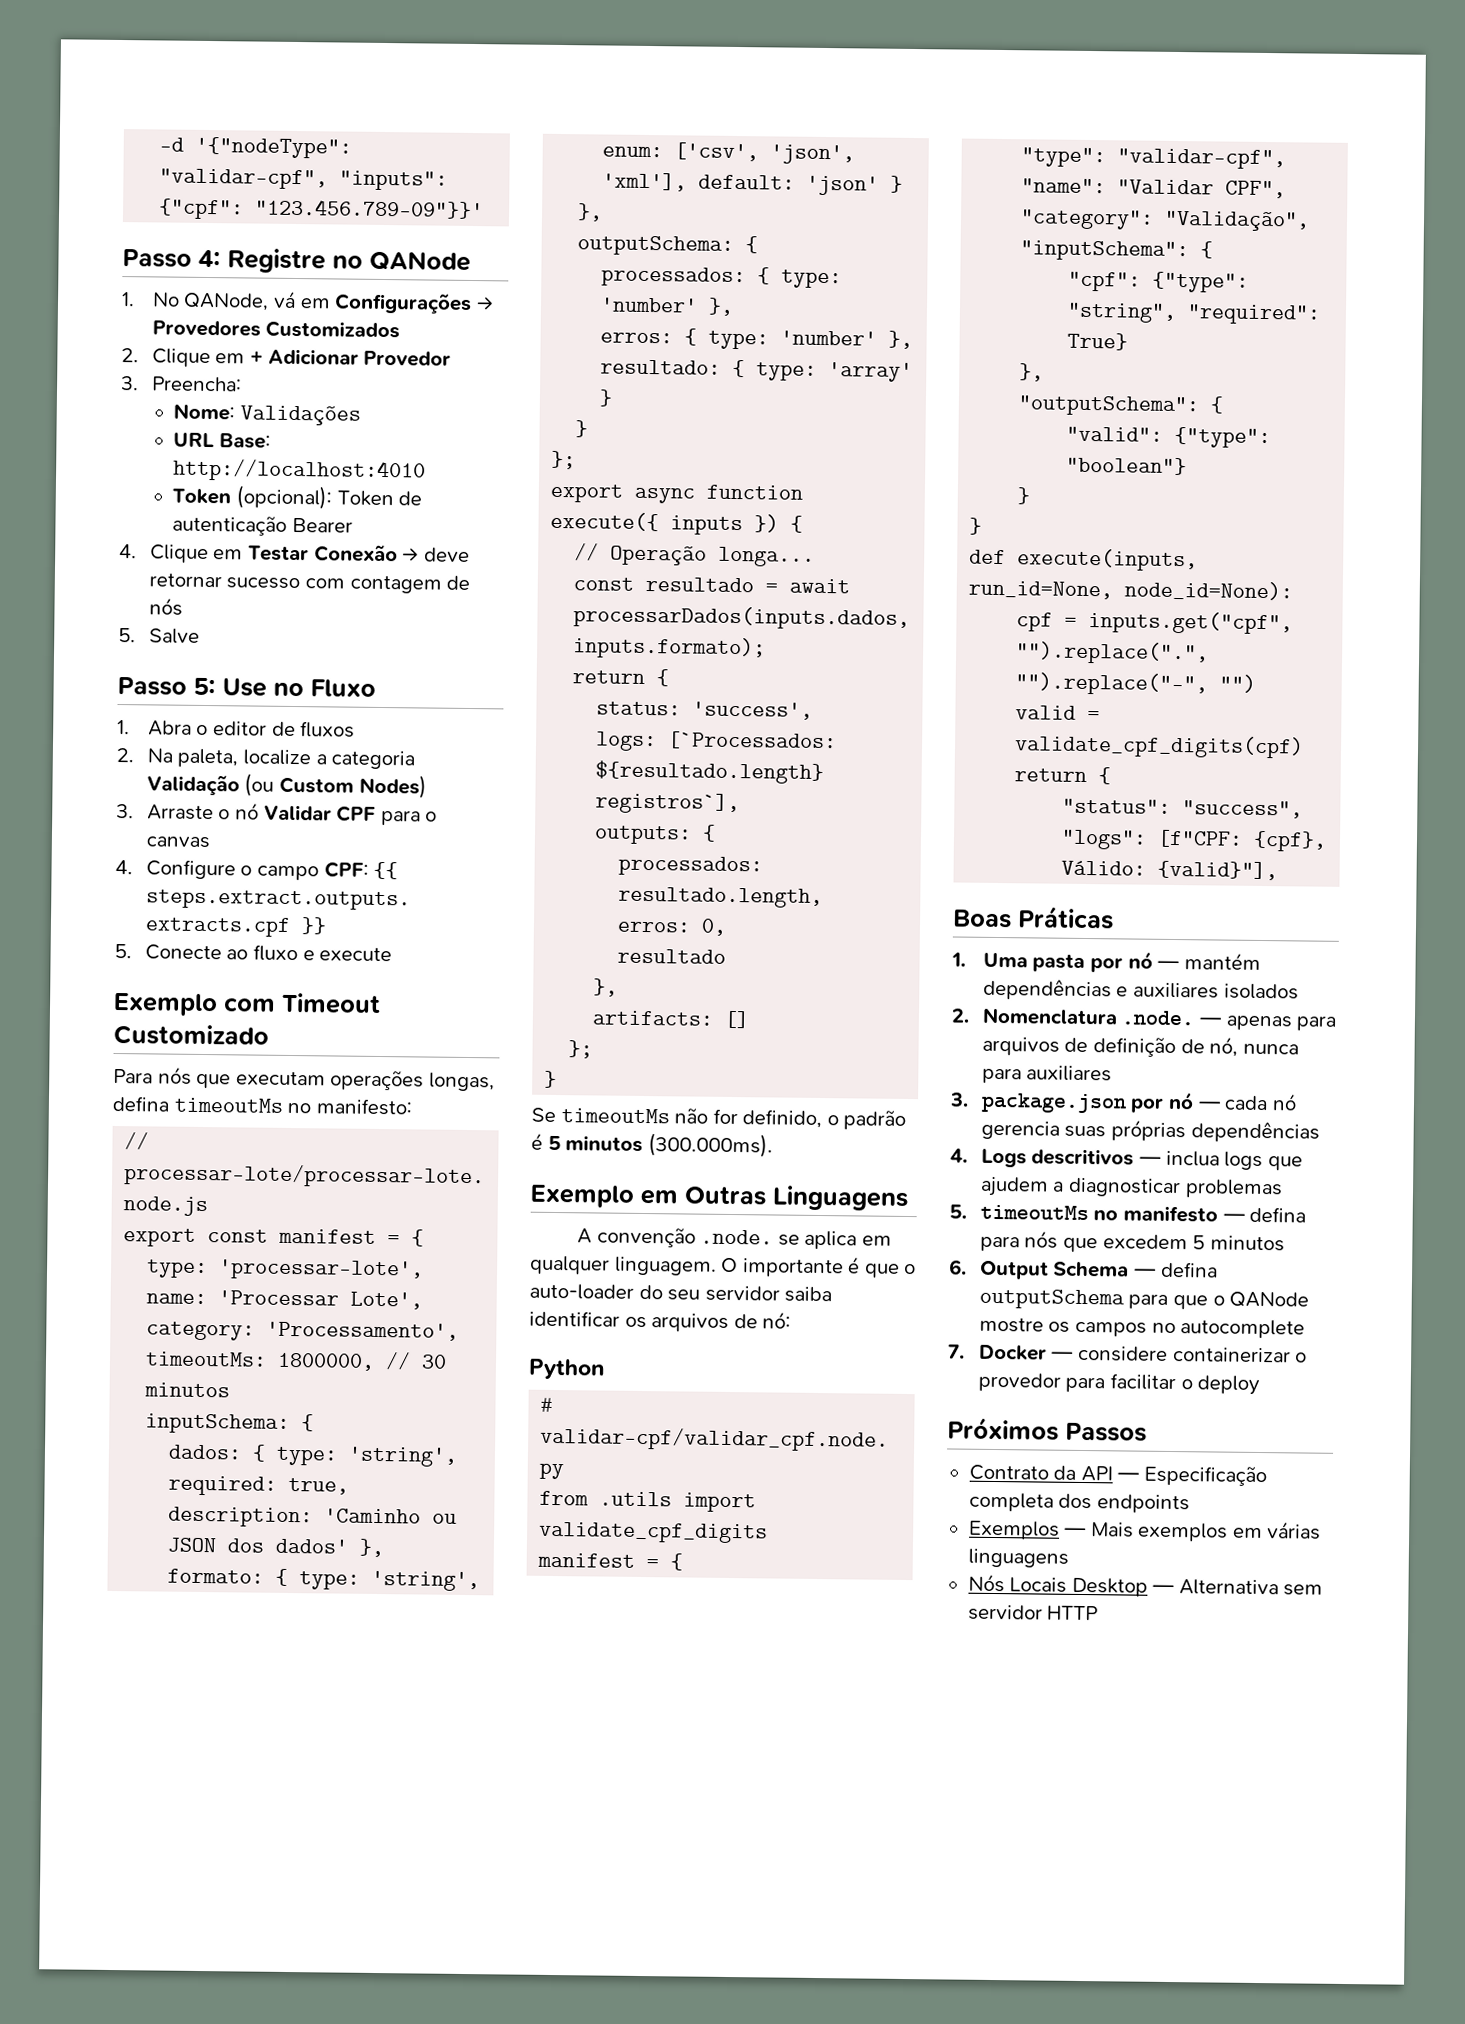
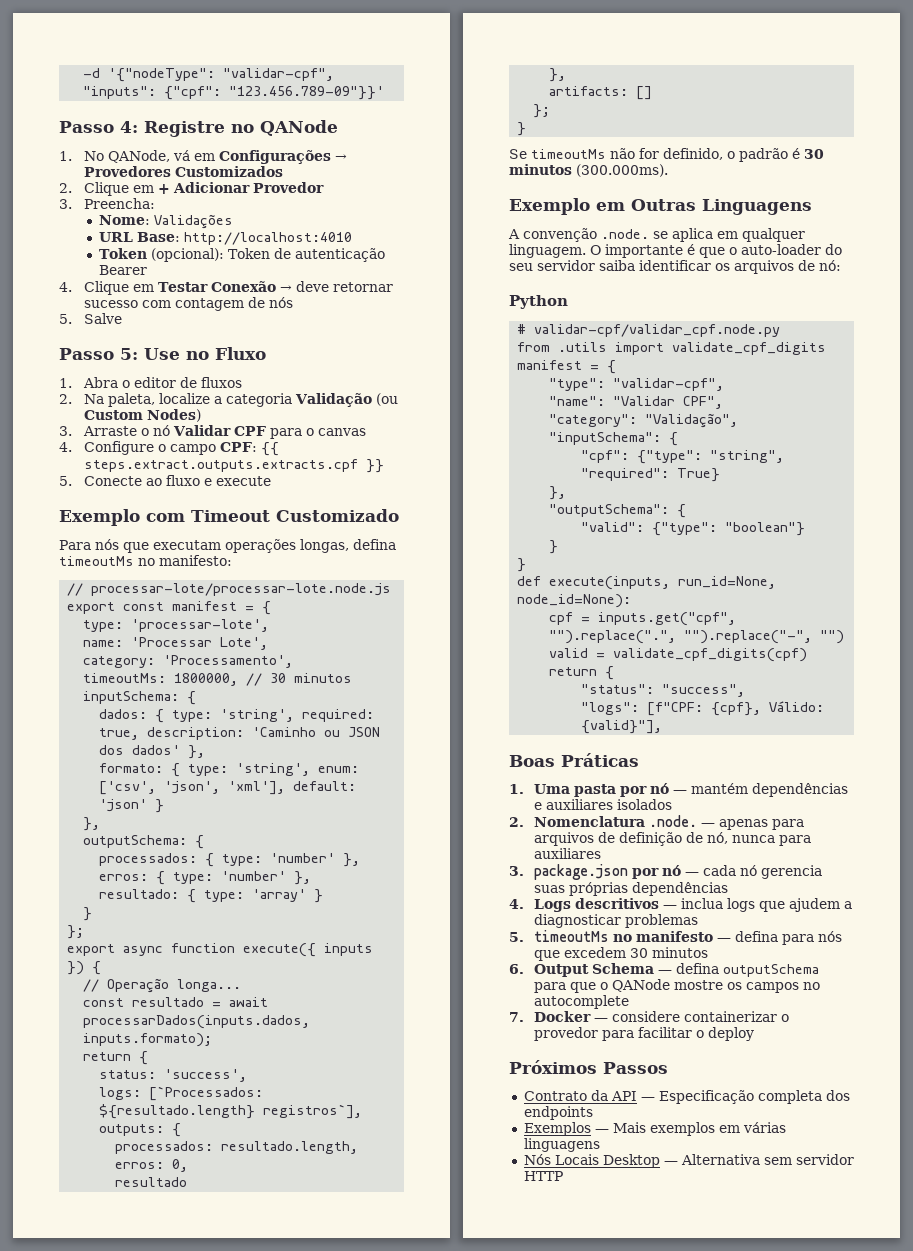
- Se timeoutMs não for definido, o padrão é 5 minutos (300.000ms).
+ Se timeoutMs não for definido, o padrão é 30 minutos (300.000ms).
- 5. timeoutMs no manifesto — defina para nós que excedem 5 minutos
+ 5. timeoutMs no manifesto — defina para nós que excedem 30 minutos

